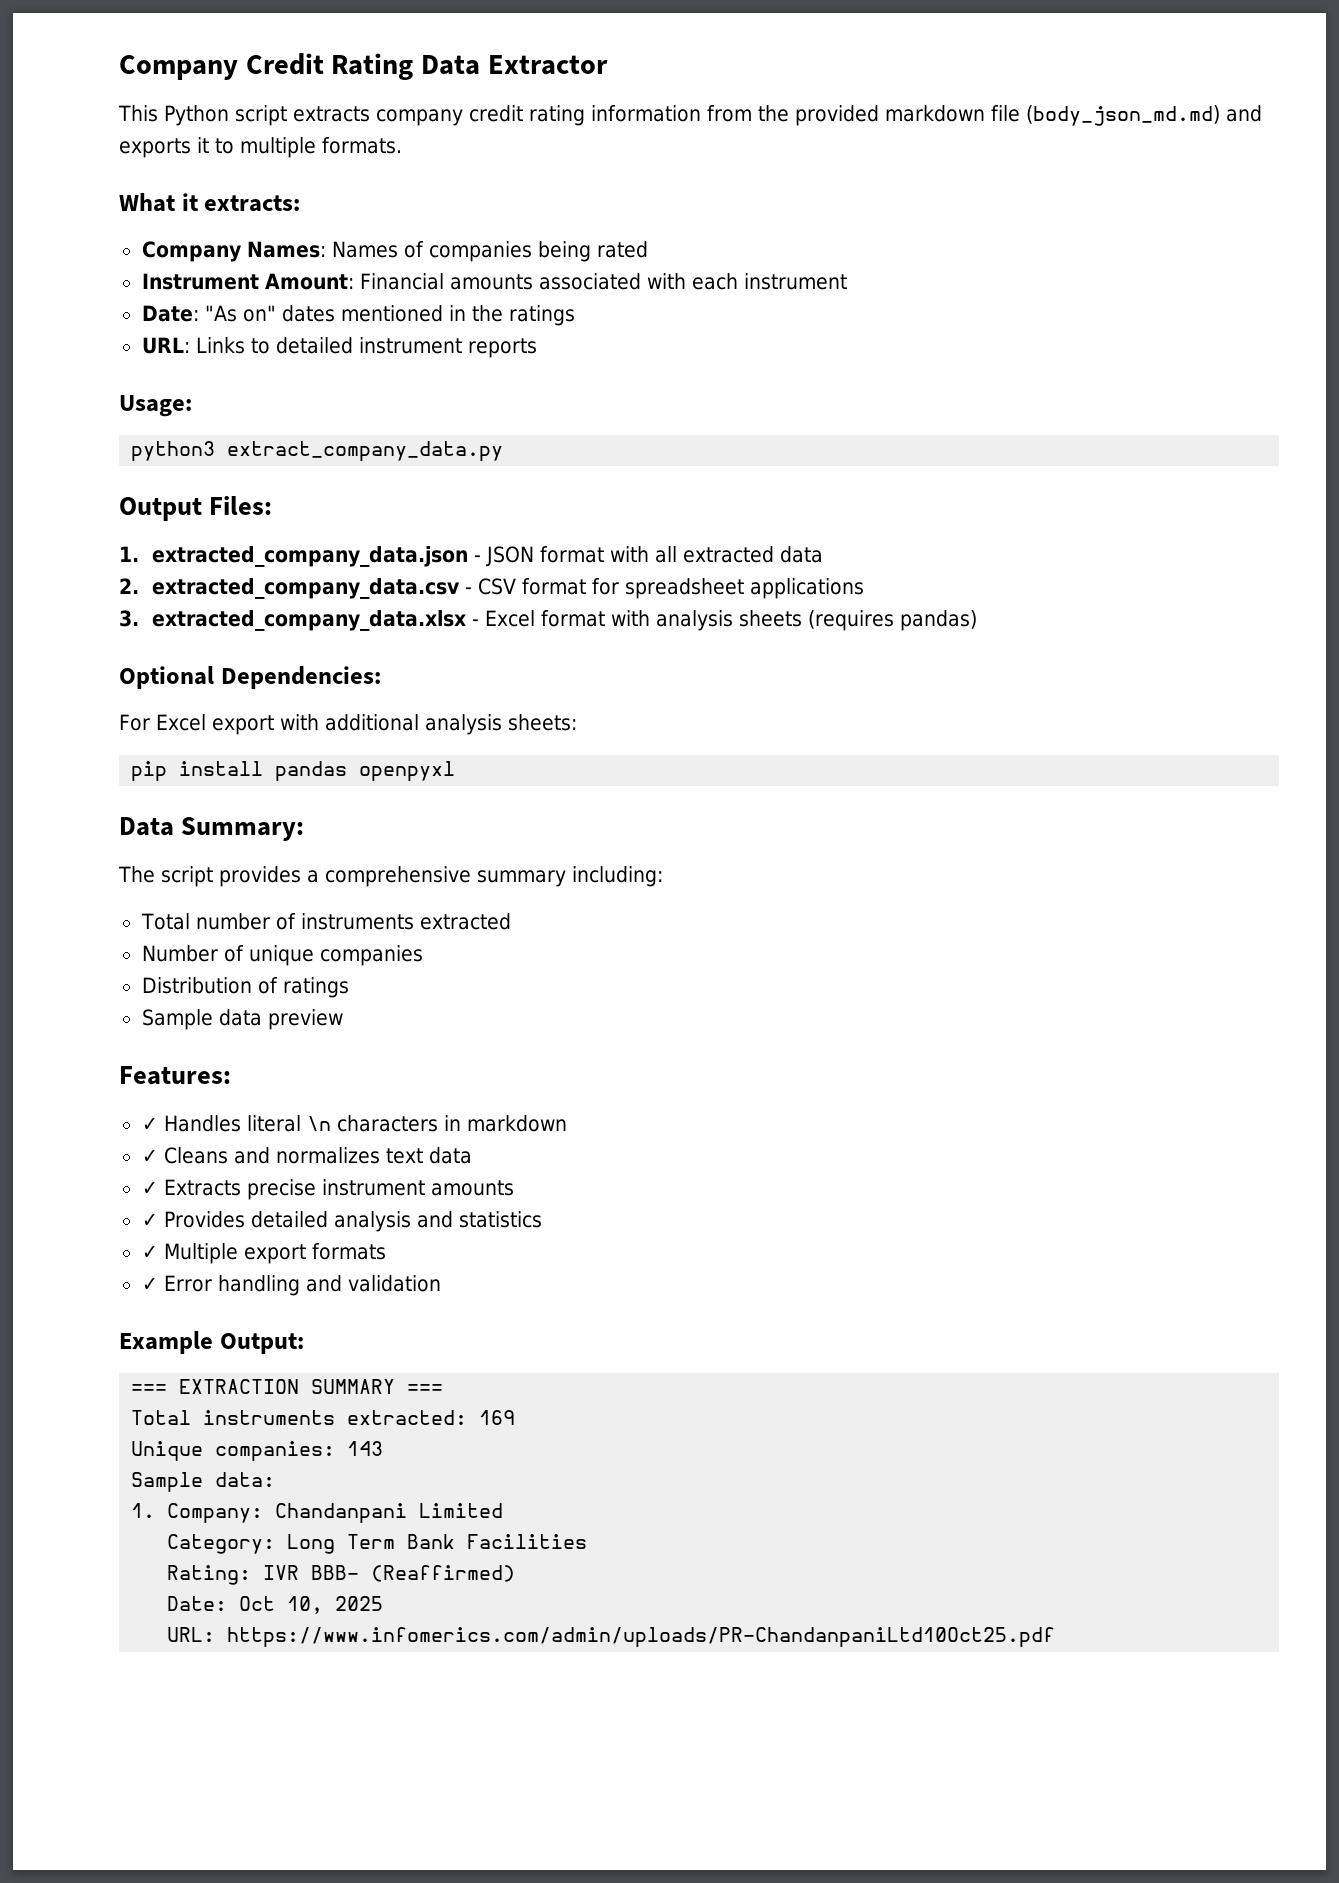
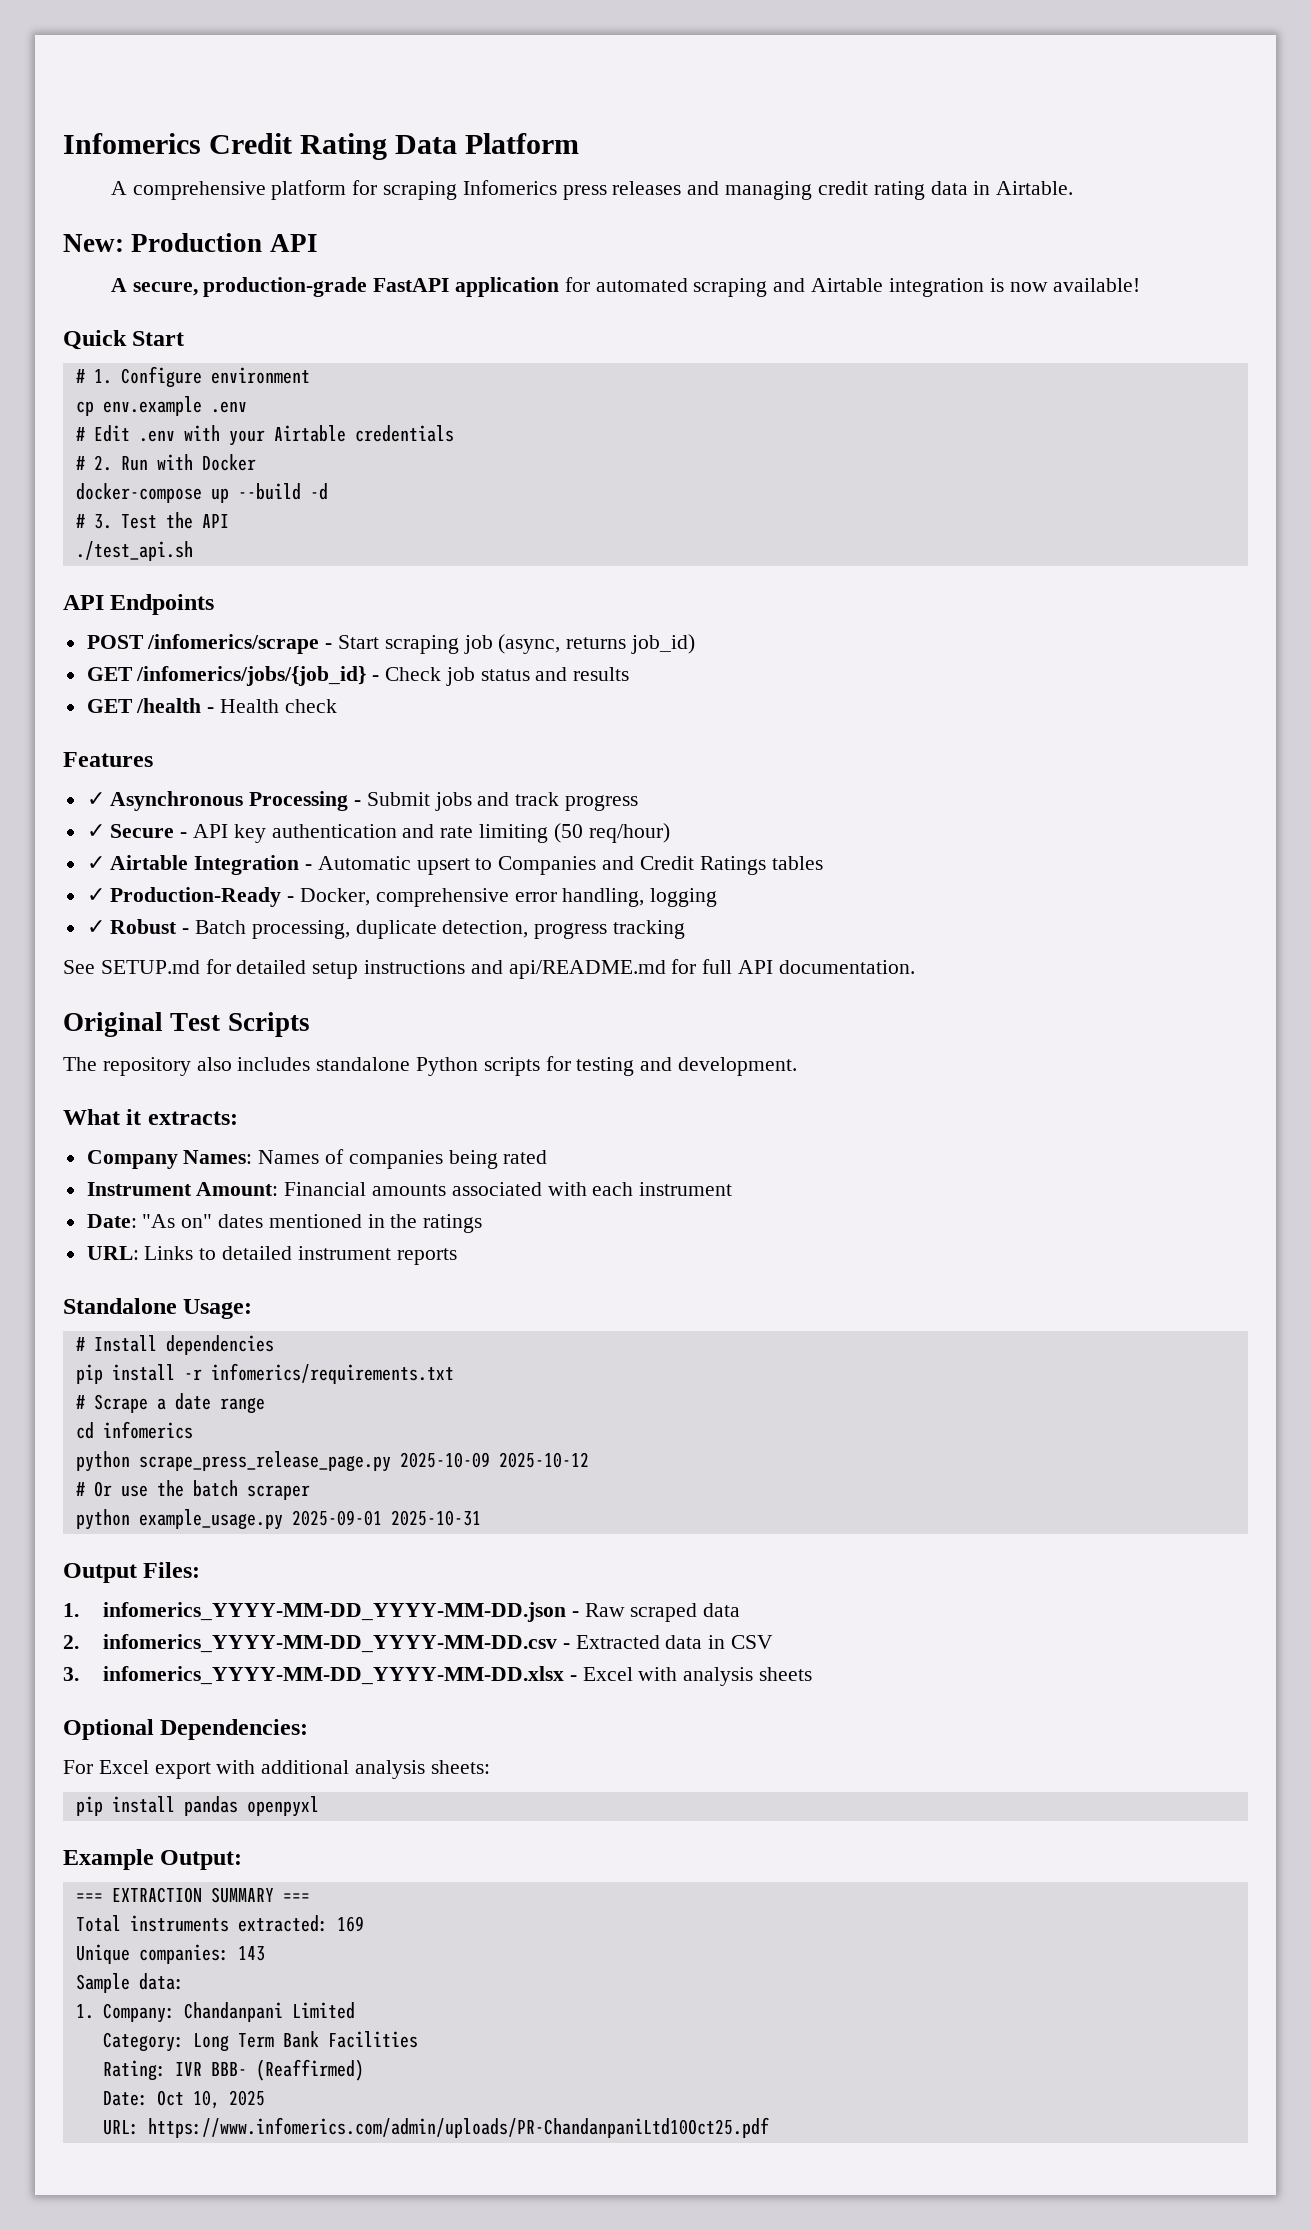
- Company Credit Rating Data Extractor
- This Python script extracts company credit rating information from the provided markdown file (body_json_md.md) and exports it to multiple formats.
+ Infomerics Credit Rating Data Platform
+ A comprehensive platform for scraping Infomerics press releases and managing credit rating data in Airtable.
+ New: Production API
+ A secure, production-grade FastAPI application for automated scraping and Airtable integration is now available!
+ Quick Start
+ # 1. Configure environment
+ cp env.example .env
+ # Edit .env with your Airtable credentials
+ # 2. Run with Docker
+ docker-compose up --build -d
+ # 3. Test the API
+ ./test_api.sh
+ API Endpoints
+ POST /infomerics/scrape - Start scraping job (async, returns job_id)
+ GET /infomerics/jobs/{job_id} - Check job status and results
+ GET /health - Health check
+ Features
+ ✓ Asynchronous Processing - Submit jobs and track progress
+ ✓ Secure - API key authentication and rate limiting (50 req/hour)
+ ✓ Airtable Integration - Automatic upsert to Companies and Credit Ratings tables
+ ✓ Production-Ready - Docker, comprehensive error handling, logging
+ ✓ Robust - Batch processing, duplicate detection, progress tracking
+ See SETUP.md for detailed setup instructions and api/README.md for full API documentation.
+ Original Test Scripts
+ The repository also includes standalone Python scripts for testing and development.
- Usage:
+ Standalone Usage:
- python3 extract_company_data.py
+ # Install dependencies
+ pip install -r infomerics/requirements.txt
+ # Scrape a date range
+ cd infomerics
+ python scrape_press_release_page.py 2025-10-09 2025-10-12
+ # Or use the batch scraper
+ python example_usage.py 2025-09-01 2025-10-31
  Output Files:
- 1. extracted_company_data.json - JSON format with all extracted data
- 2. extracted_company_data.csv - CSV format for spreadsheet applications
- 3. extracted_company_data.xlsx - Excel format with analysis sheets (requires pandas)
+ 1. infomerics_YYYY-MM-DD_YYYY-MM-DD.json - Raw scraped data
+ 2. infomerics_YYYY-MM-DD_YYYY-MM-DD.csv - Extracted data in CSV
+ 3. infomerics_YYYY-MM-DD_YYYY-MM-DD.xlsx - Excel with analysis sheets
- Data Summary:
- The script provides a comprehensive summary including:
- Total number of instruments extracted
- Number of unique companies
- Distribution of ratings
- Sample data preview
- Features:
- ✓ Handles literal \n characters in markdown
- ✓ Cleans and normalizes text data
- ✓ Extracts precise instrument amounts
- ✓ Provides detailed analysis and statistics
- ✓ Multiple export formats
- ✓ Error handling and validation

